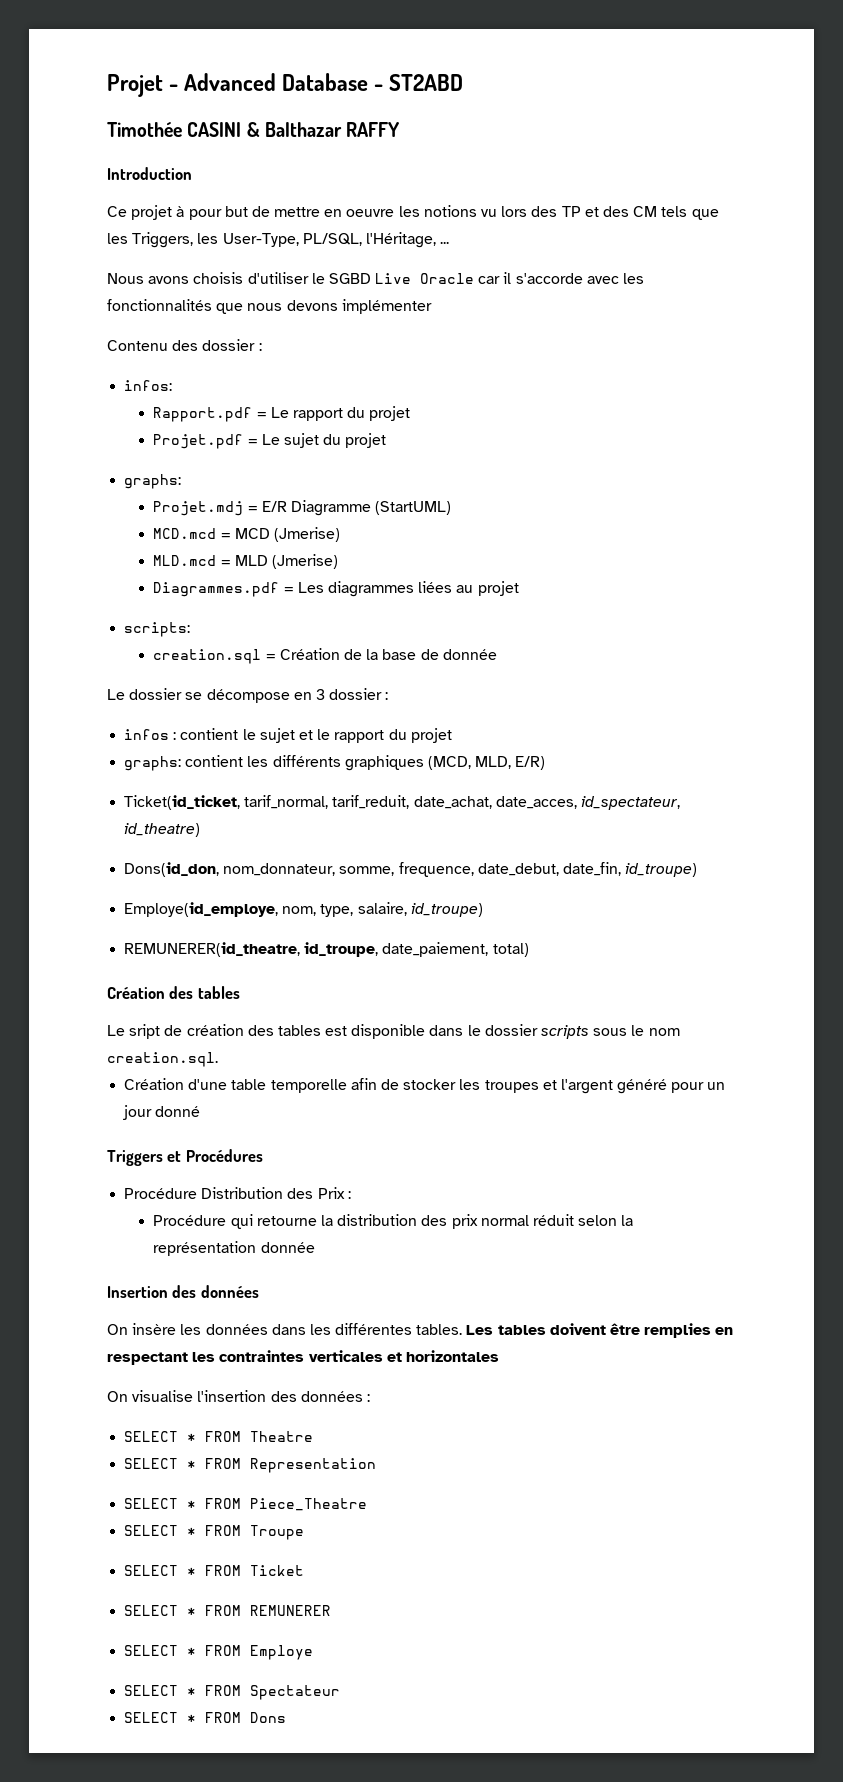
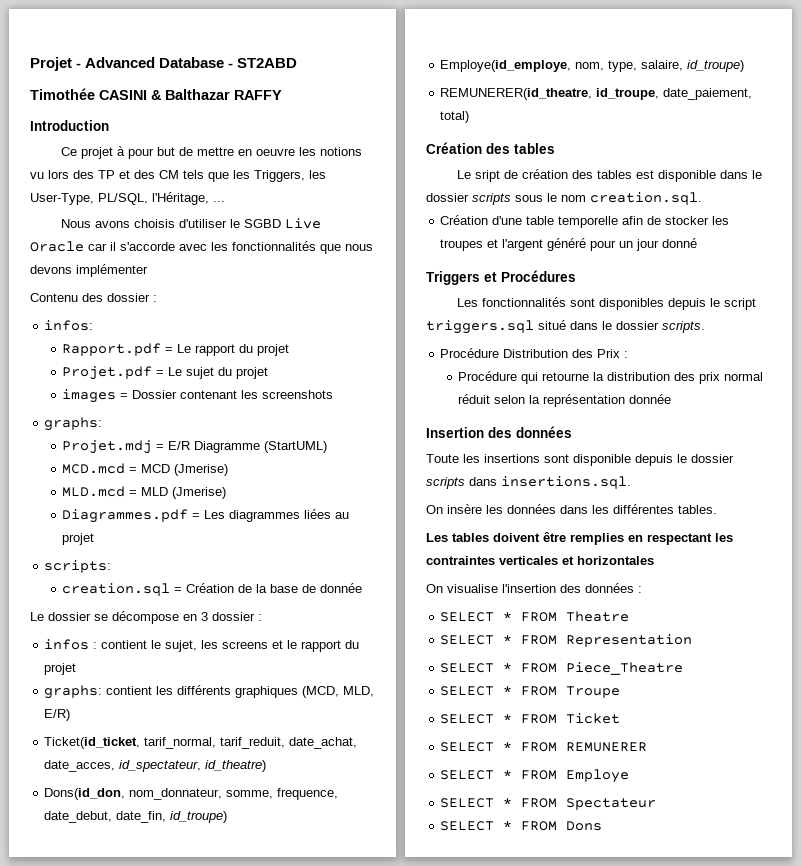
+ images = Dossier contenant les screenshots
- infos : contient le sujet et le rapport du projet
+ infos : contient le sujet, les screens et le rapport du projet
+ Les fonctionnalités sont disponibles depuis le script triggers.sql situé dans le dossier scripts.
+ Toute les insertions sont disponible depuis le dossier scripts dans insertions.sql.
- On insère les données dans les différentes tables. Les tables doivent être remplies en respectant les contraintes verticales et horizontales
+ On insère les données dans les différentes tables.
+ Les tables doivent être remplies en respectant les contraintes verticales et horizontales

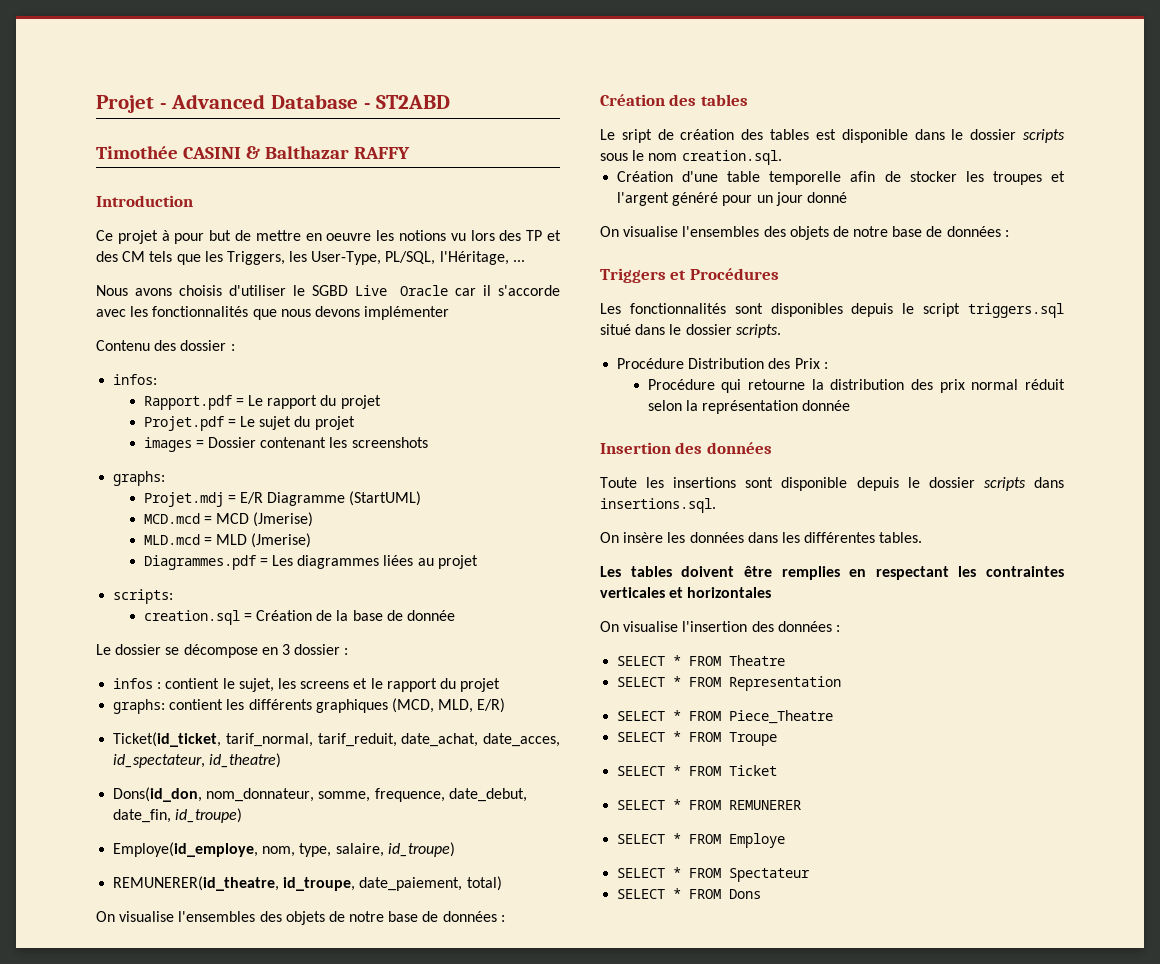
  REMUNERER(id_theatre, id_troupe, date_paiement, total)
+ On visualise l'ensembles des objets de notre base de données :
  Création d'une table temporelle afin de stocker les troupes et l'argent généré pour un jour donné
+ On visualise l'ensembles des objets de notre base de données :

